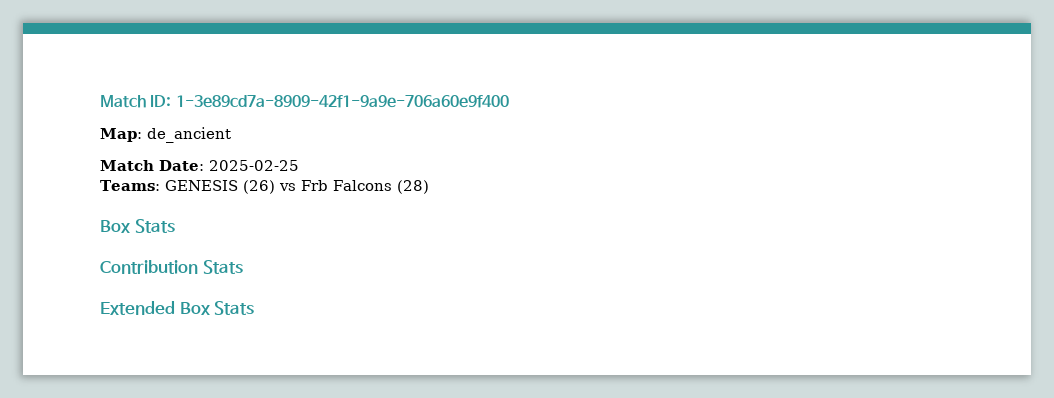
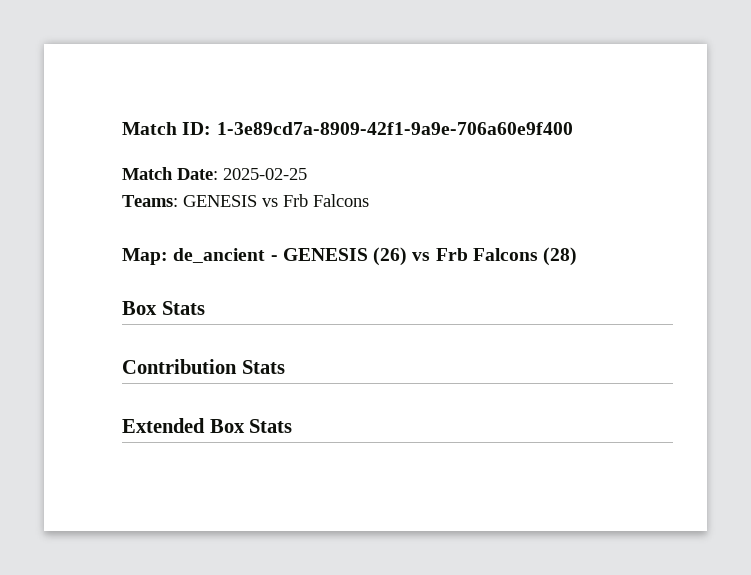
- Map: de_ancient
- Teams: GENESIS (26) vs Frb Falcons (28)
+ Teams: GENESIS vs Frb Falcons
+ Map: de_ancient - GENESIS (26) vs Frb Falcons (28)

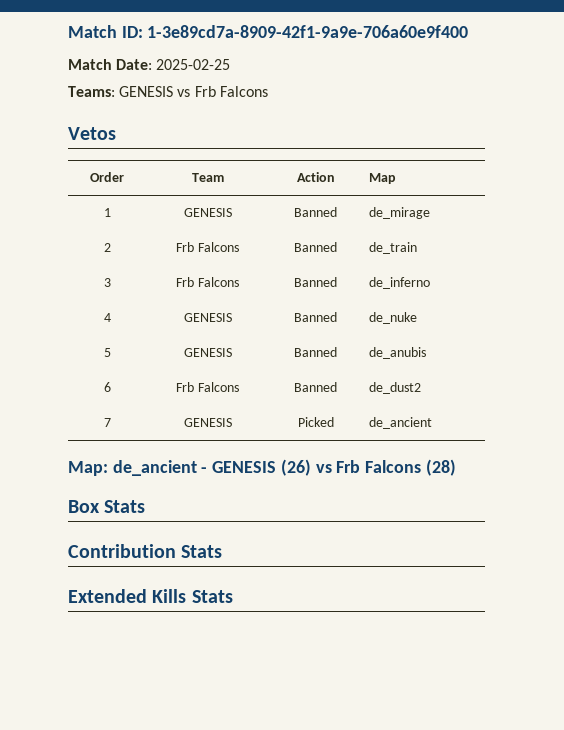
+ Vetos
+ Order | Team | Action | Map
+ 1 | GENESIS | Banned | de_mirage
+ 2 | Frb Falcons | Banned | de_train
+ 3 | Frb Falcons | Banned | de_inferno
+ 4 | GENESIS | Banned | de_nuke
+ 5 | GENESIS | Banned | de_anubis
+ 6 | Frb Falcons | Banned | de_dust2
+ 7 | GENESIS | Picked | de_ancient
- Extended Box Stats
+ Extended Kills Stats

